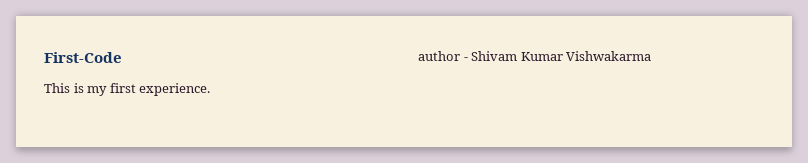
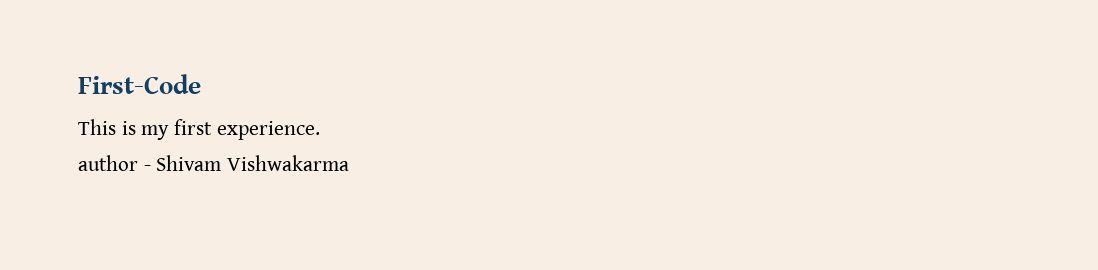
- author - Shivam Kumar Vishwakarma
+ author - Shivam Vishwakarma

